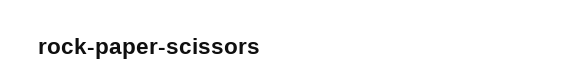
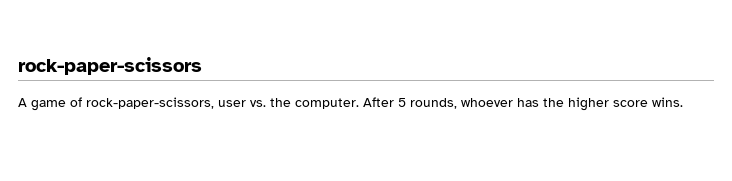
+ A game of rock-paper-scissors, user vs. the computer. After 5 rounds, whoever has the higher score wins.

